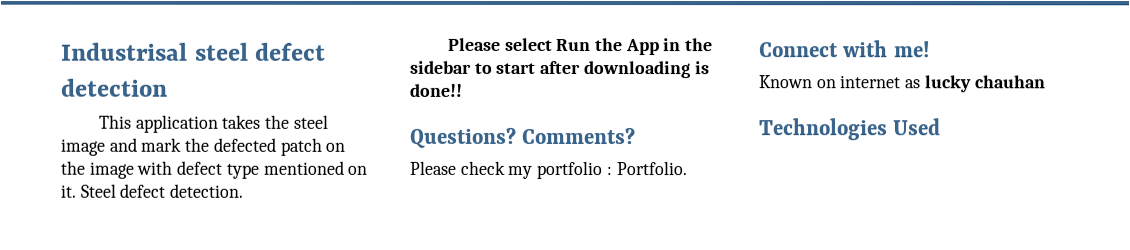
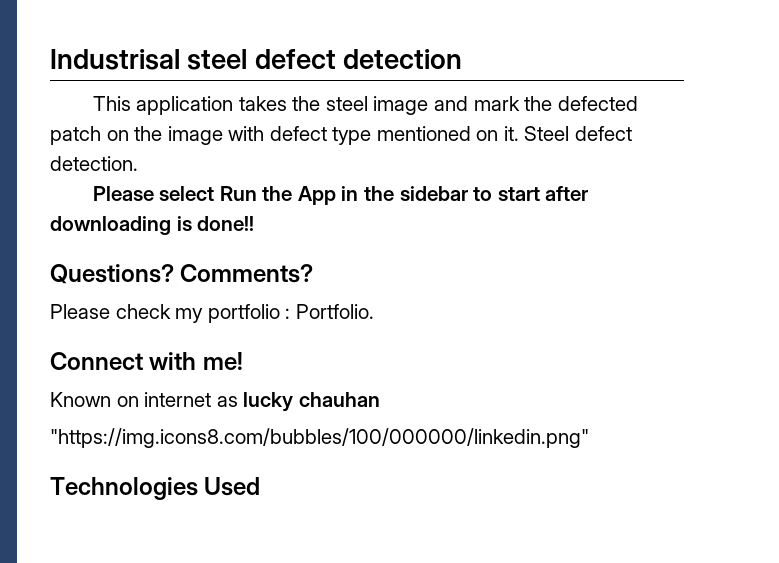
+ "https://img.icons8.com/bubbles/100/000000/linkedin.png"

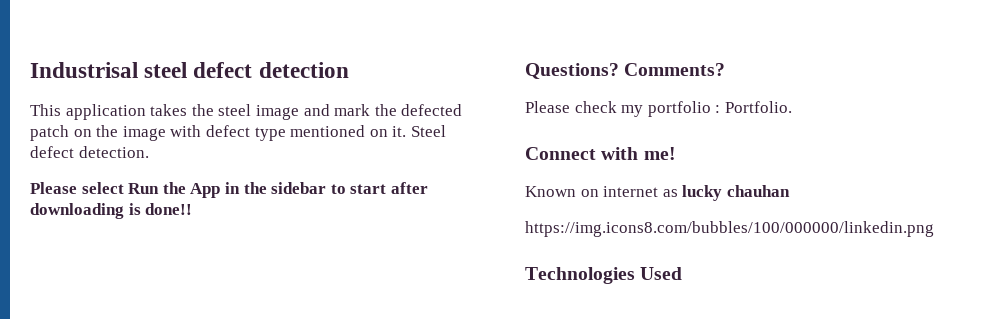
- "https://img.icons8.com/bubbles/100/000000/linkedin.png"
+ https://img.icons8.com/bubbles/100/000000/linkedin.png

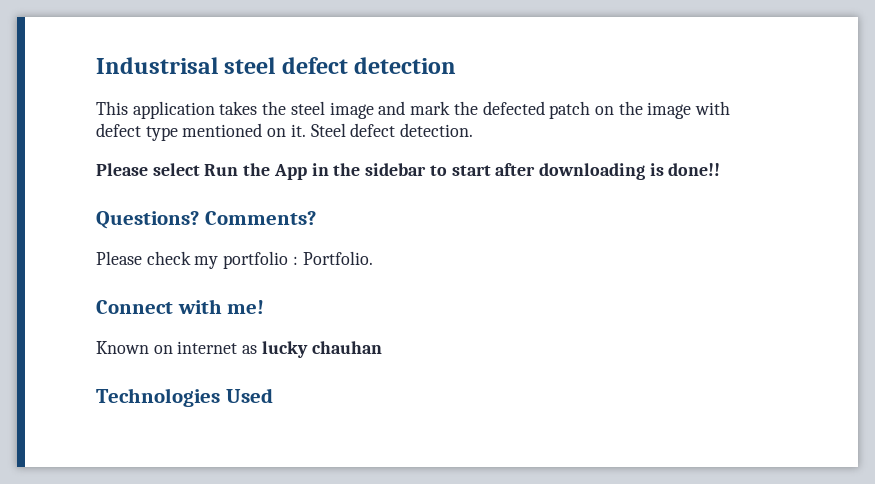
- https://img.icons8.com/bubbles/100/000000/linkedin.png

